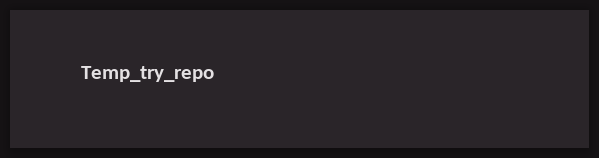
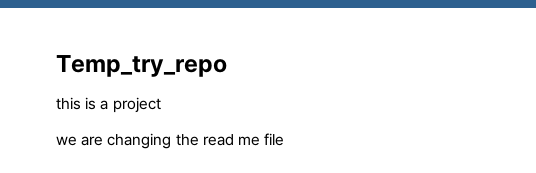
+ this is a project
+ we are changing the read me file

